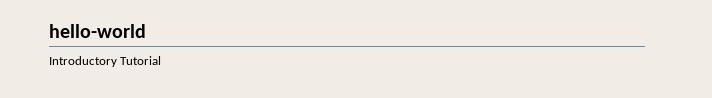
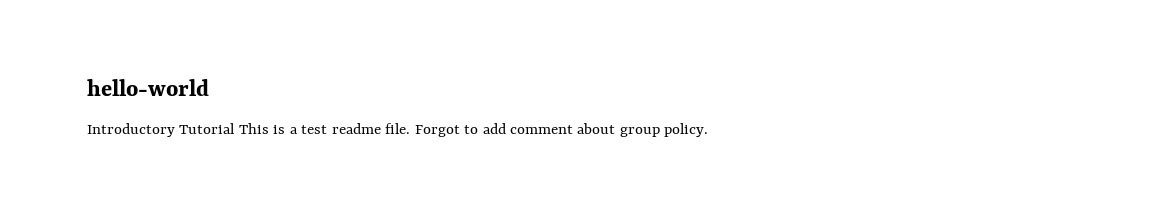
- Introductory Tutorial
+ Introductory Tutorial This is a test readme file. Forgot to add comment about group policy.

